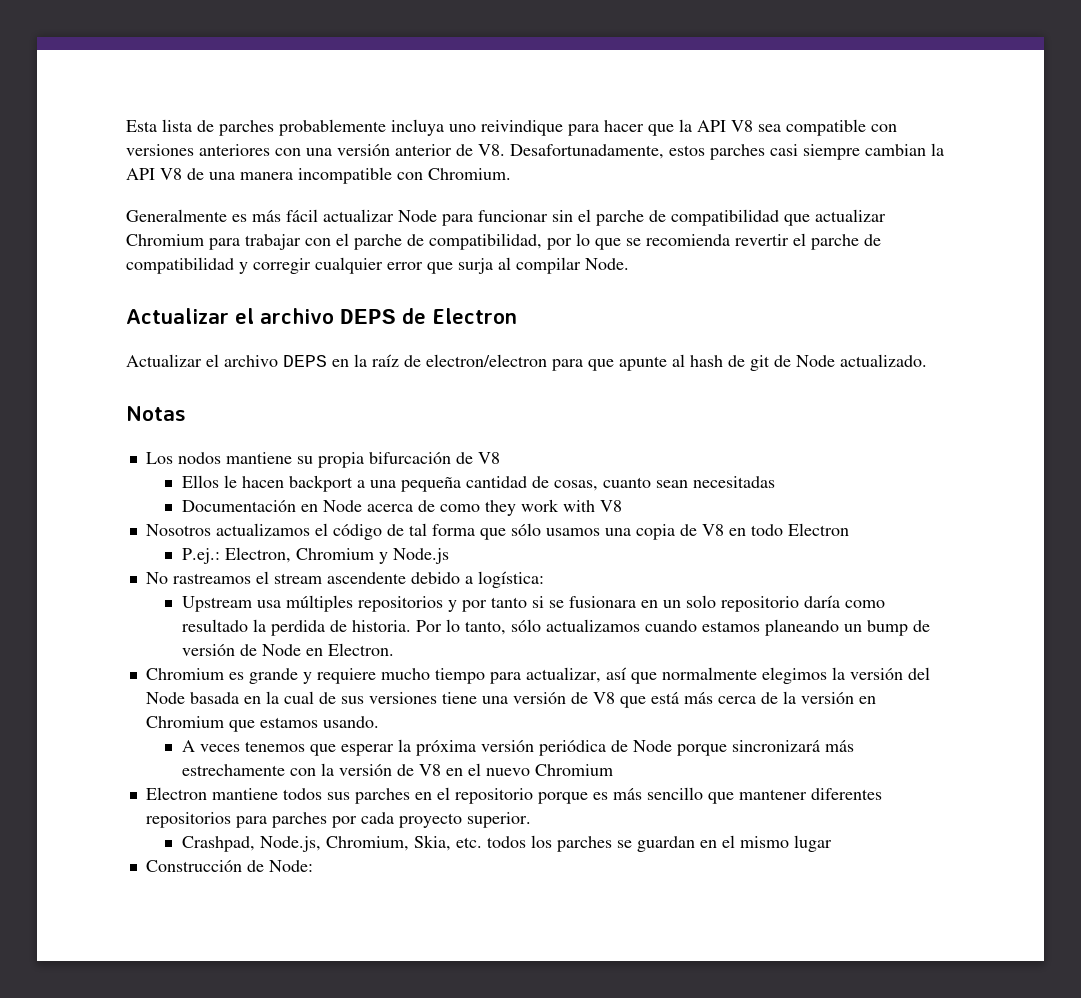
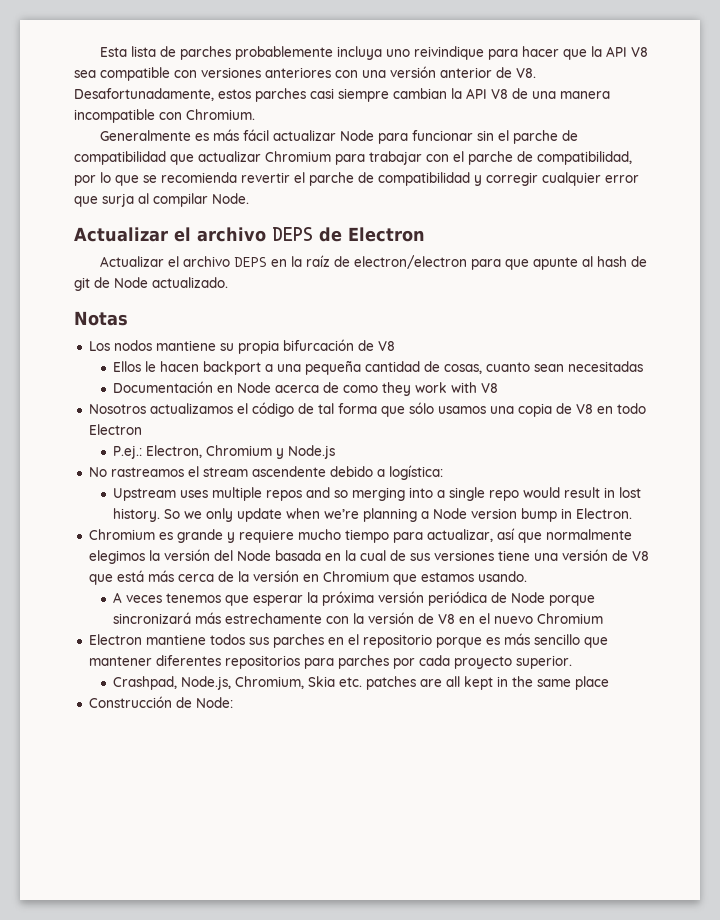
- Upstream usa múltiples repositorios y por tanto si se fusionara en un solo repositorio daría como resultado la perdida de historia. Por lo tanto, sólo actualizamos cuando estamos planeando un bump de versión de Node en Electron.
+ Upstream uses multiple repos and so merging into a single repo would result in lost history. So we only update when we’re planning a Node version bump in Electron.
- Crashpad, Node.js, Chromium, Skia, etc. todos los parches se guardan en el mismo lugar
+ Crashpad, Node.js, Chromium, Skia etc. patches are all kept in the same place

